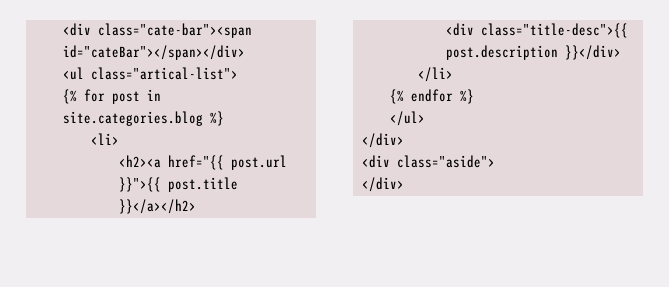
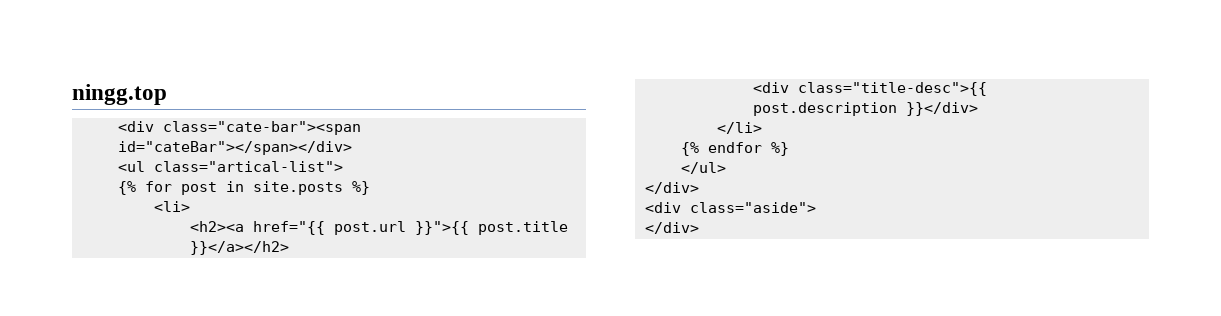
+ ningg.top
- {% for post in site.categories.blog %}
+ {% for post in site.posts %}

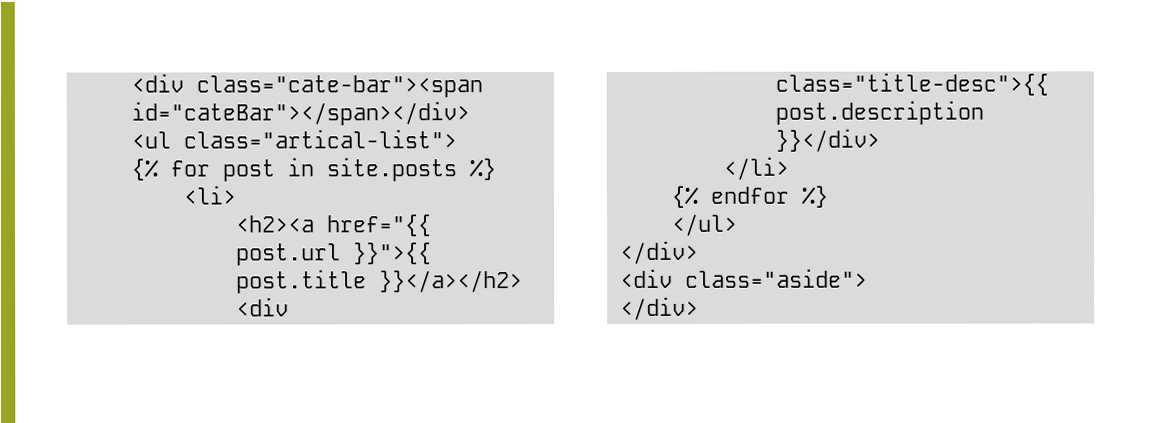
- ningg.top

